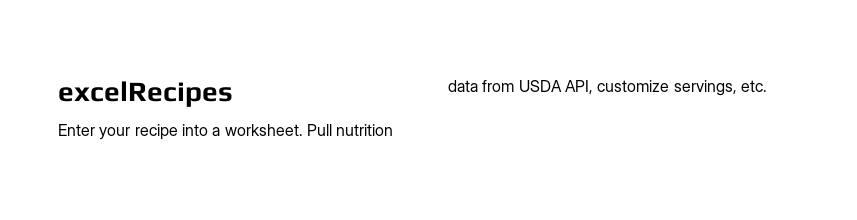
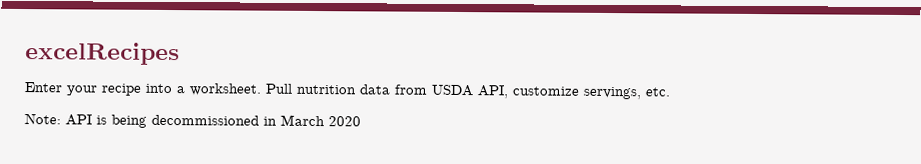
+ Note: API is being decommissioned in March 2020

